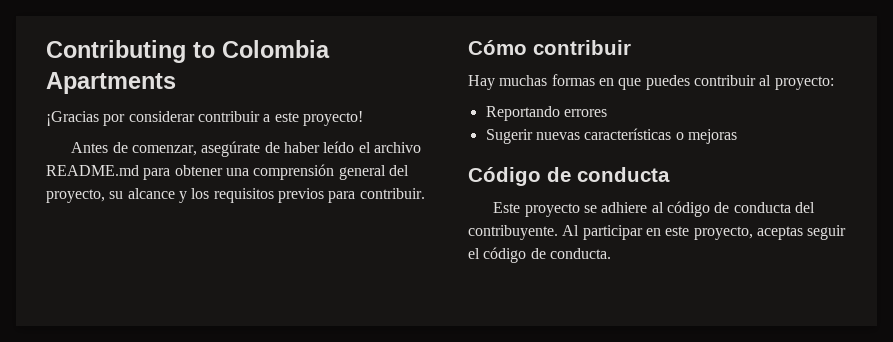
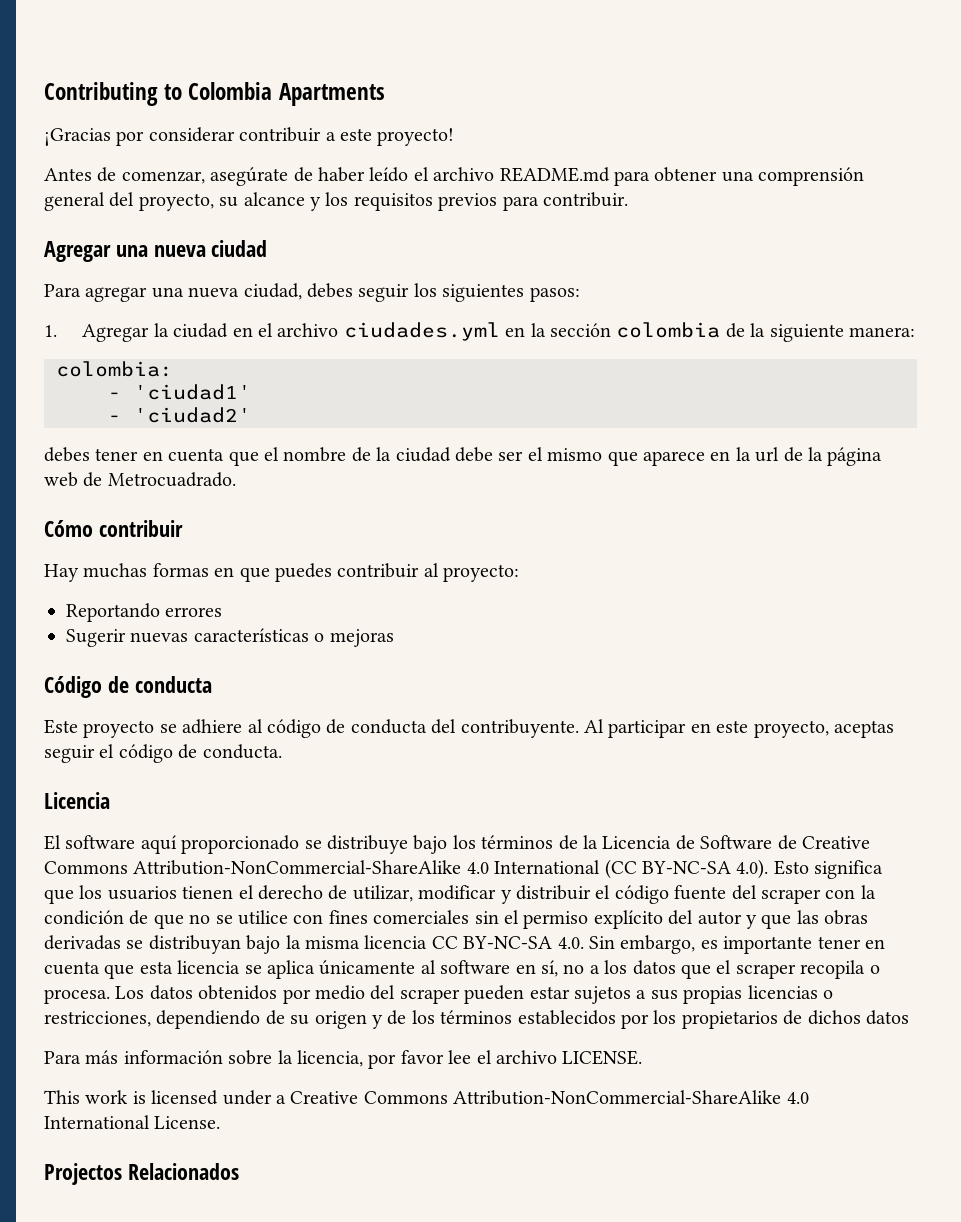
+ Agregar una nueva ciudad
+ Para agregar una nueva ciudad, debes seguir los siguientes pasos:
+ 1. Agregar la ciudad en el archivo ciudades.yml en la sección colombia de la siguiente manera:
+ colombia:
+ - 'ciudad1'
+ - 'ciudad2'
+ debes tener en cuenta que el nombre de la ciudad debe ser el mismo que aparece en la url de la página web de Metrocuadrado.
  Al participar en este proyecto, aceptas seguir el código de conducta.
+ Licencia
+ El software aquí proporcionado se distribuye bajo los términos de la Licencia de Software de Creative Commons Attribution-NonCommercial-ShareAlike 4.0 International (CC BY-NC-SA 4.0). Esto significa que los usuarios tienen el derecho de utilizar, modificar y distribuir el código fuente del scraper con la condición de que no se utilice con fines comerciales sin el permiso explícito del autor y que las obras derivadas se distribuyan bajo la misma licencia CC BY-NC-SA 4.0. Sin embargo, es importante tener en cuenta que esta licencia se aplica únicamente al software en sí, no a los datos que el scraper recopila o procesa. Los datos obtenidos por medio del scraper pueden estar sujetos a sus propias licencias o restricciones, dependiendo de su origen y de los términos establecidos por los propietarios de dichos datos
+ Para más información sobre la licencia, por favor lee el archivo LICENSE.
+ This work is licensed under a Creative Commons Attribution-NonCommercial-ShareAlike 4.0 International License.
+ Projectos Relacionados

